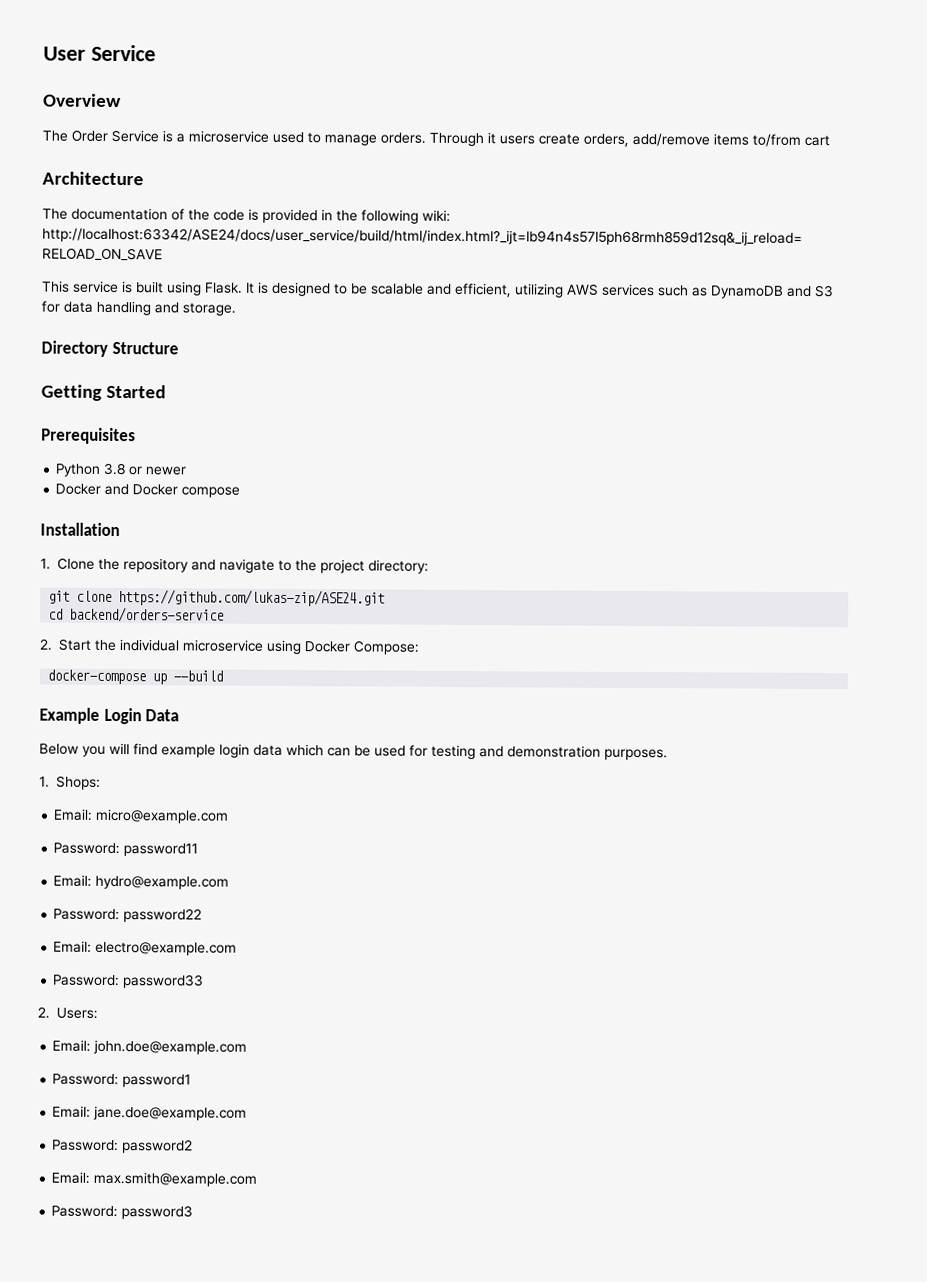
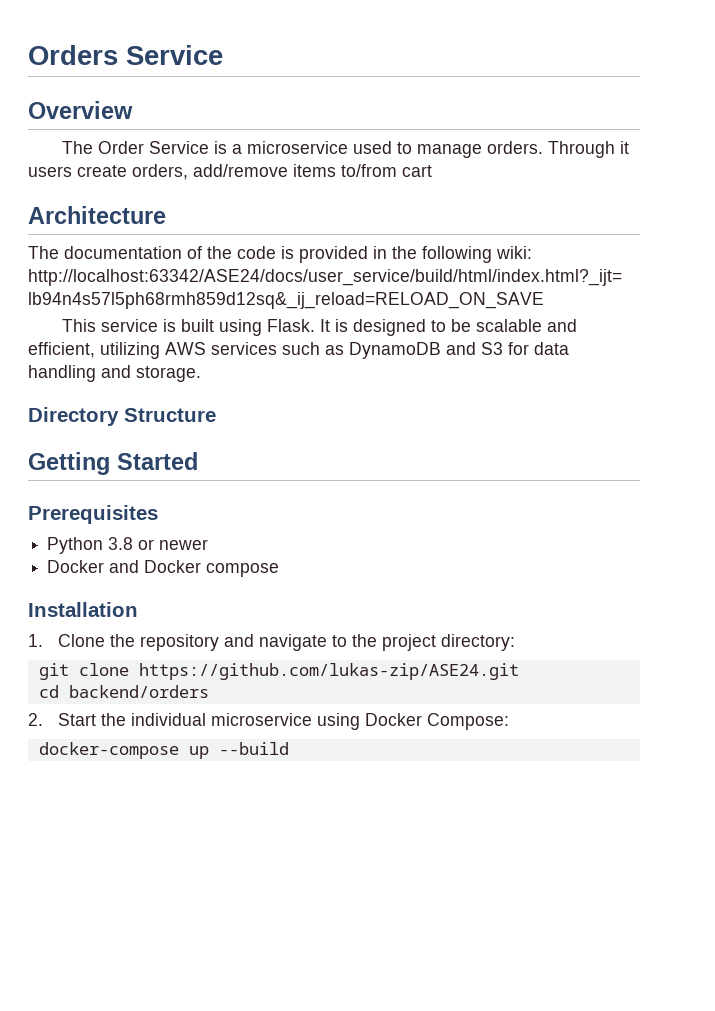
- User Service
+ Orders Service
- cd backend/orders-service
+ cd backend/orders
- Example Login Data
- Below you will find example login data which can be used for testing and demonstration purposes.
- 1. Shops:
- Email: micro@example.com
- Password: password11
- Email: hydro@example.com
- Password: password22
- Email: electro@example.com
- Password: password33
- 2. Users:
- Email: john.doe@example.com
- Password: password1
- Email: jane.doe@example.com
- Password: password2
- Email: max.smith@example.com
- Password: password3

